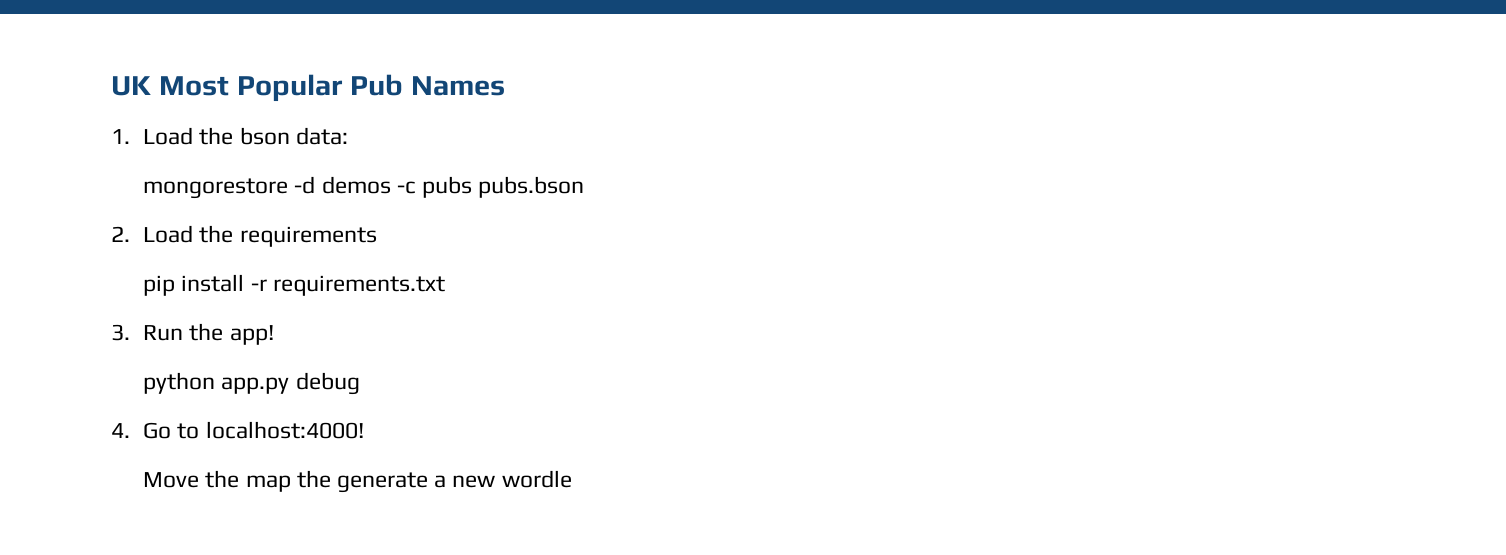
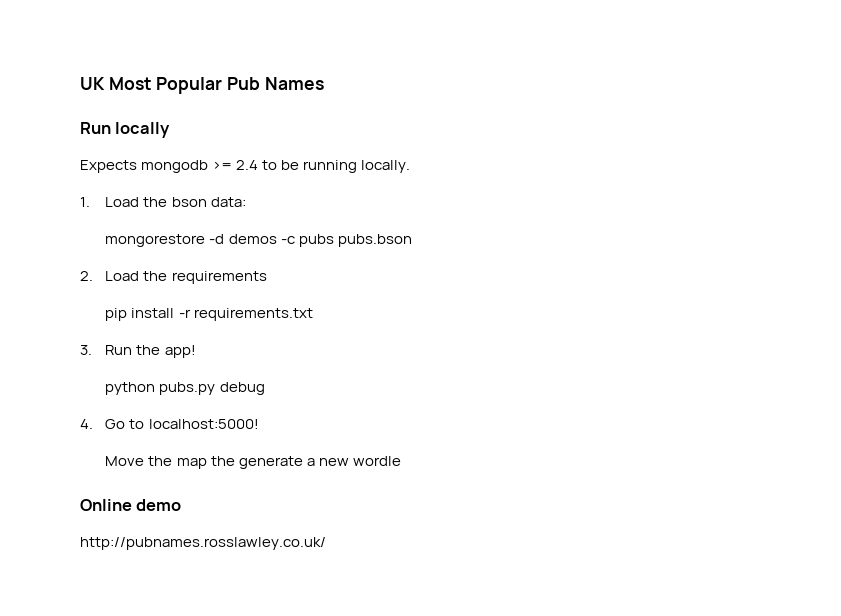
+ Run locally
+ Expects mongodb >= 2.4 to be running locally.
- python app.py debug
+ python pubs.py debug
- 4. Go to localhost:4000!
+ 4. Go to localhost:5000!
+ Online demo
+ http://pubnames.rosslawley.co.uk/

